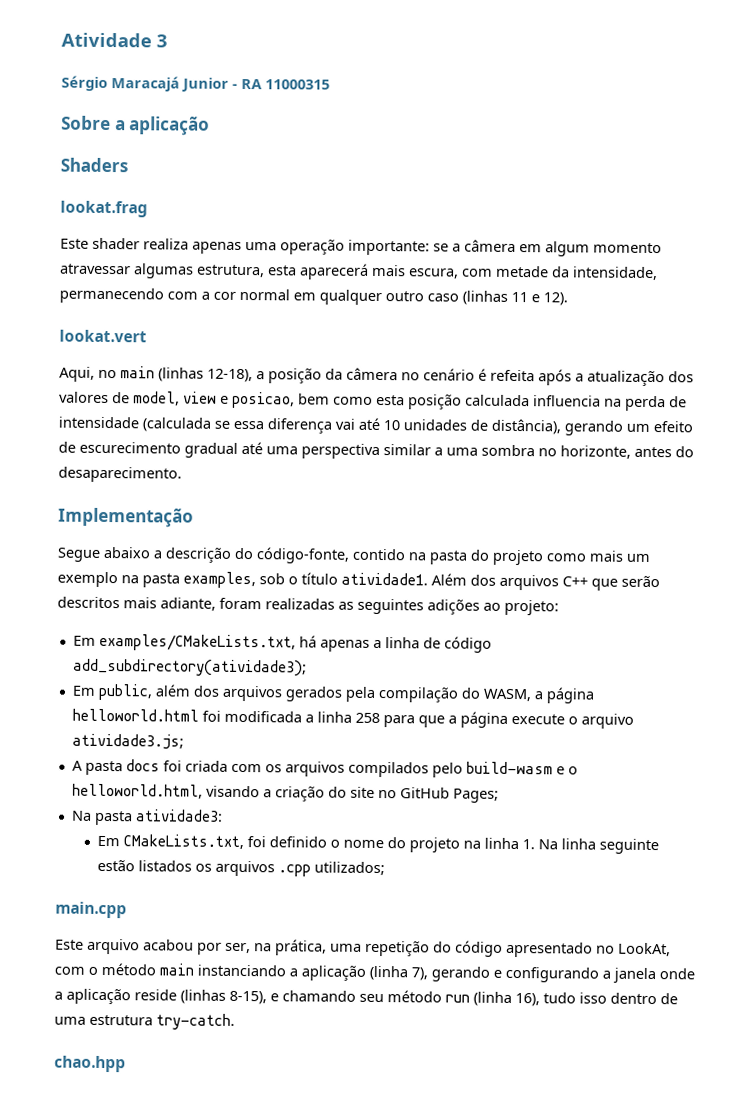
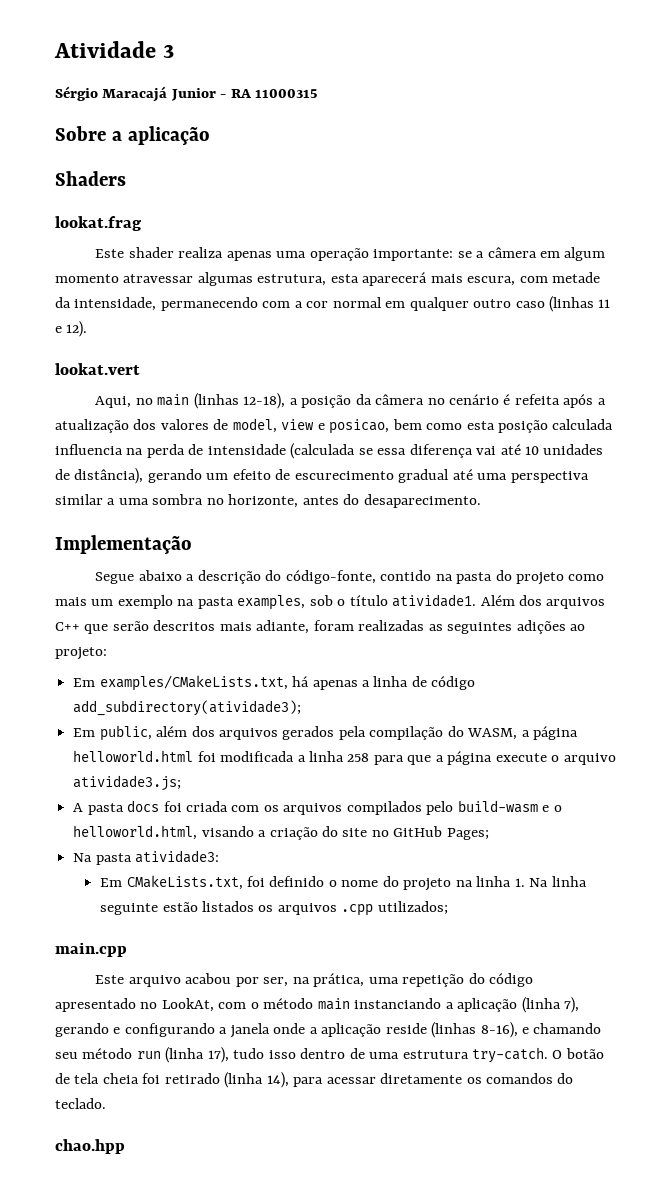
- Este arquivo acabou por ser, na prática, uma repetição do código apresentado no LookAt, com o método main instanciando a aplicação (linha 7), gerando e configurando a janela onde a aplicação reside (linhas 8-15), e chamando seu método run (linha 16), tudo isso dentro de uma estrutura try-catch.
+ Este arquivo acabou por ser, na prática, uma repetição do código apresentado no LookAt, com o método main instanciando a aplicação (linha 7), gerando e configurando a janela onde a aplicação reside (linhas 8-16), e chamando seu método run (linha 17), tudo isso dentro de uma estrutura try-catch. O botão de tela cheia foi retirado (linha 14), para acessar diretamente os comandos do teclado.

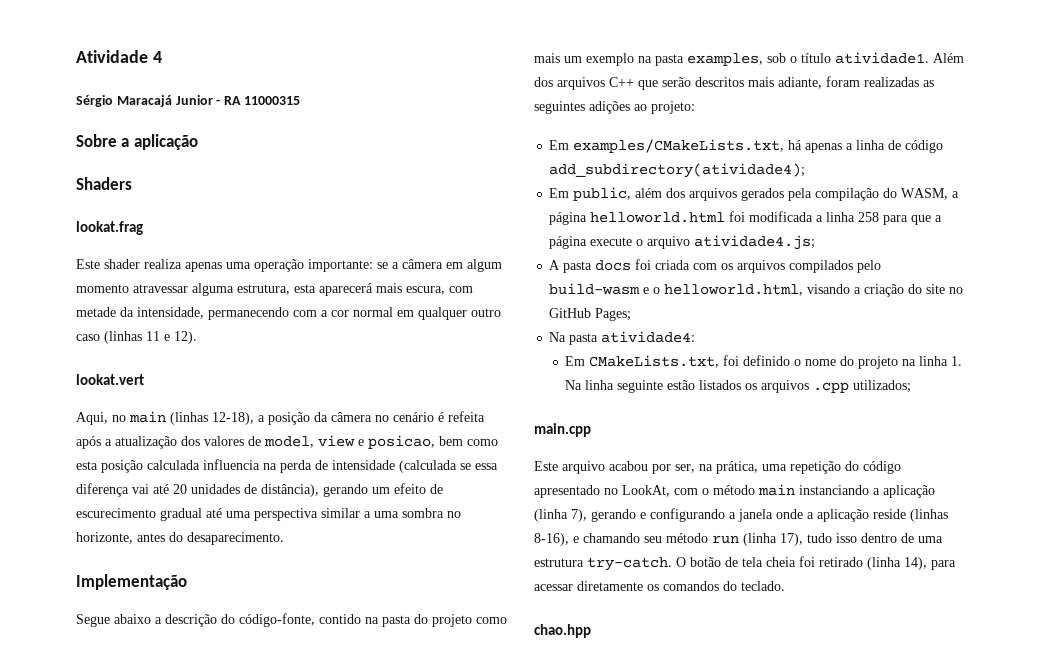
- Atividade 3
+ Atividade 4
- Este shader realiza apenas uma operação importante: se a câmera em algum momento atravessar algumas estrutura, esta aparecerá mais escura, com metade da intensidade, permanecendo com a cor normal em qualquer outro caso (linhas 11 e 12).
+ Este shader realiza apenas uma operação importante: se a câmera em algum momento atravessar alguma estrutura, esta aparecerá mais escura, com metade da intensidade, permanecendo com a cor normal em qualquer outro caso (linhas 11 e 12).
- Aqui, no main (linhas 12-18), a posição da câmera no cenário é refeita após a atualização dos valores de model, view e posicao, bem como esta posição calculada influencia na perda de intensidade (calculada se essa diferença vai até 10 unidades de distância), gerando um efeito de escurecimento gradual até uma perspectiva similar a uma sombra no horizonte, antes do desaparecimento.
+ Aqui, no main (linhas 12-18), a posição da câmera no cenário é refeita após a atualização dos valores de model, view e posicao, bem como esta posição calculada influencia na perda de intensidade (calculada se essa diferença vai até 20 unidades de distância), gerando um efeito de escurecimento gradual até uma perspectiva similar a uma sombra no horizonte, antes do desaparecimento.
- Em examples/CMakeLists.txt, há apenas a linha de código add_subdirectory(atividade3);
+ Em examples/CMakeLists.txt, há apenas a linha de código add_subdirectory(atividade4);
- Em public, além dos arquivos gerados pela compilação do WASM, a página helloworld.html foi modificada a linha 258 para que a página execute o arquivo atividade3.js;
+ Em public, além dos arquivos gerados pela compilação do WASM, a página helloworld.html foi modificada a linha 258 para que a página execute o arquivo atividade4.js;
- Na pasta atividade3:
+ Na pasta atividade4:

